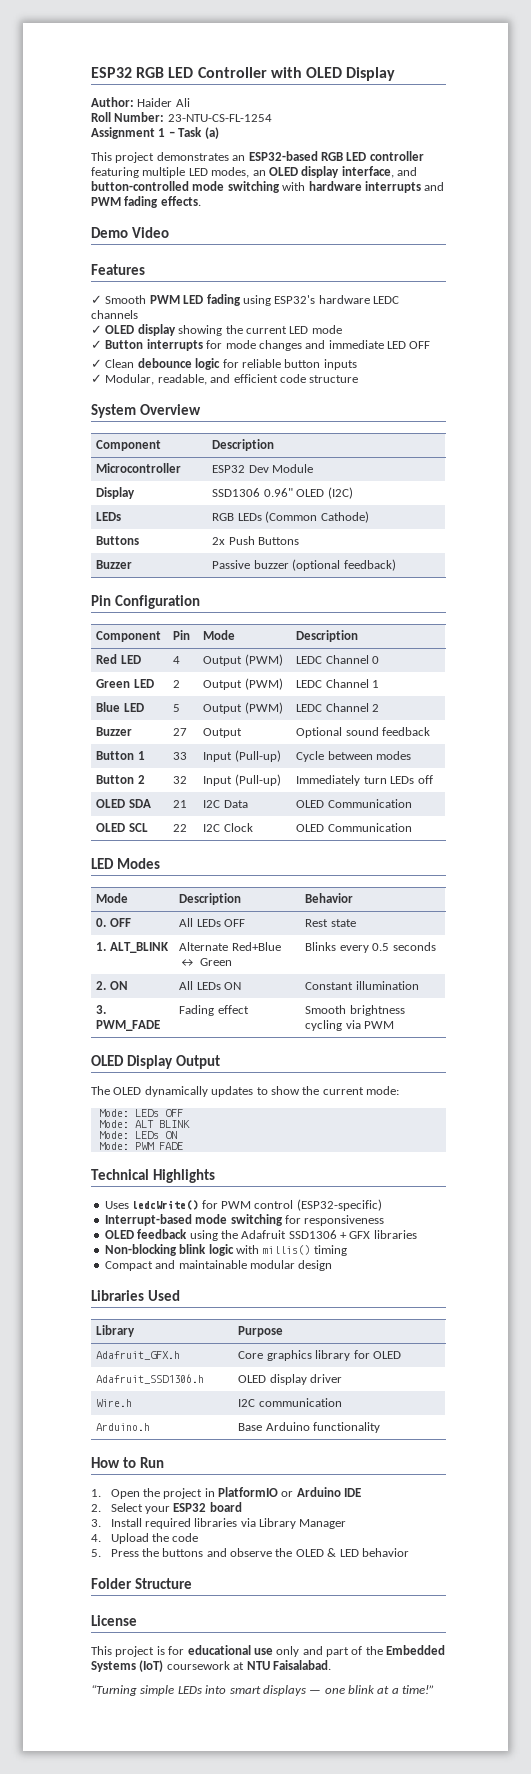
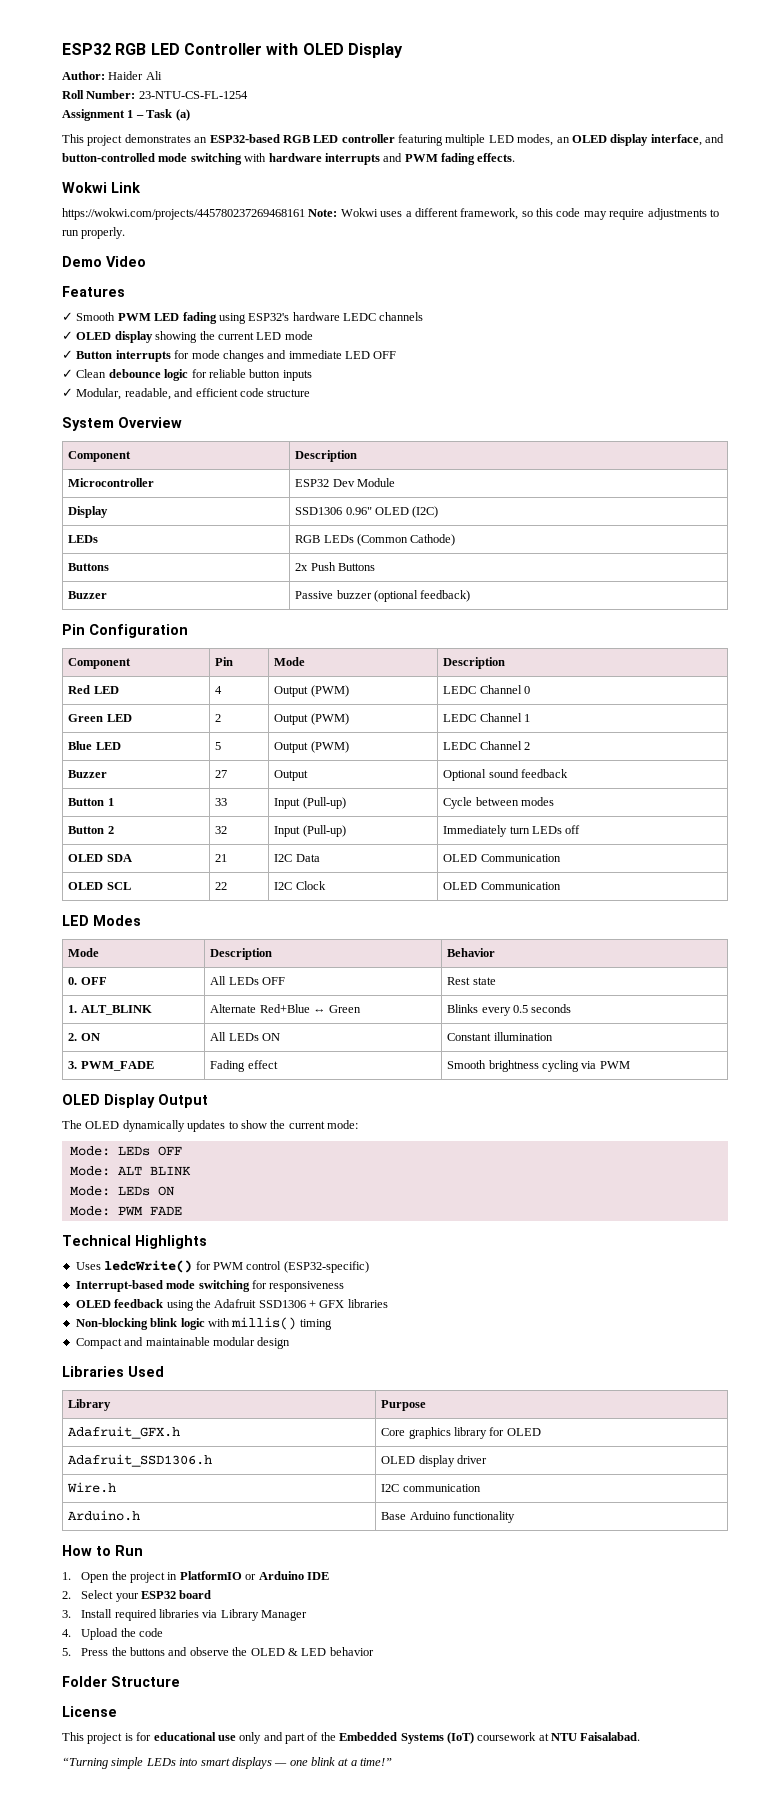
+ Wokwi Link
+ https://wokwi.com/projects/445780237269468161 Note: Wokwi uses a different framework, so this code may require adjustments to run properly.

